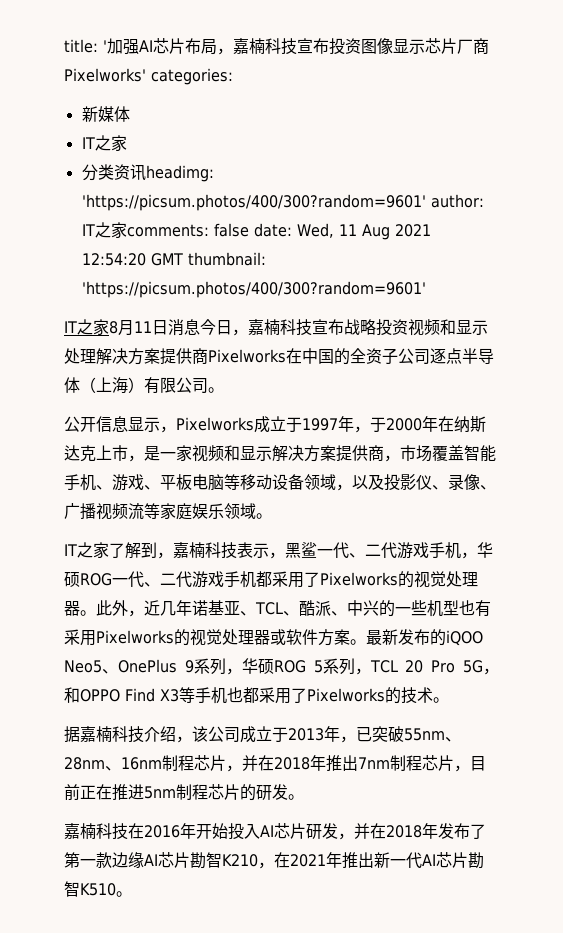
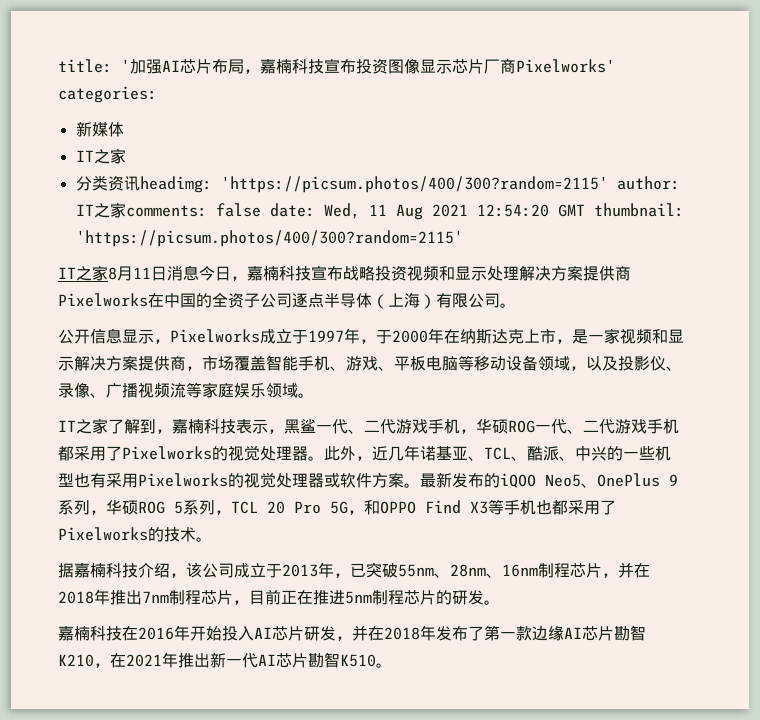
- 分类资讯headimg: 'https://picsum.photos/400/300?random=9601' author: IT之家comments: false date: Wed, 11 Aug 2021 12:54:20 GMT thumbnail: 'https://picsum.photos/400/300?random=9601'
+ 分类资讯headimg: 'https://picsum.photos/400/300?random=2115' author: IT之家comments: false date: Wed, 11 Aug 2021 12:54:20 GMT thumbnail: 'https://picsum.photos/400/300?random=2115'

